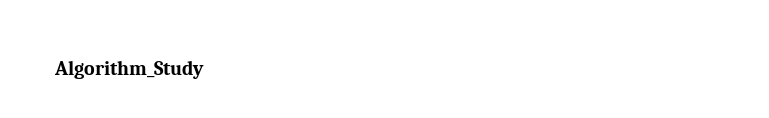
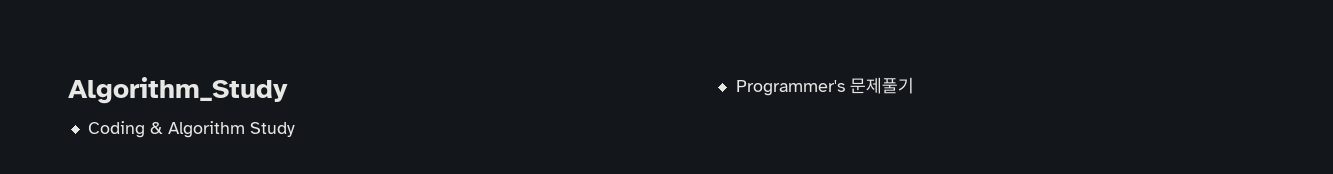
+ Coding & Algorithm Study
+ Programmer's 문제풀기

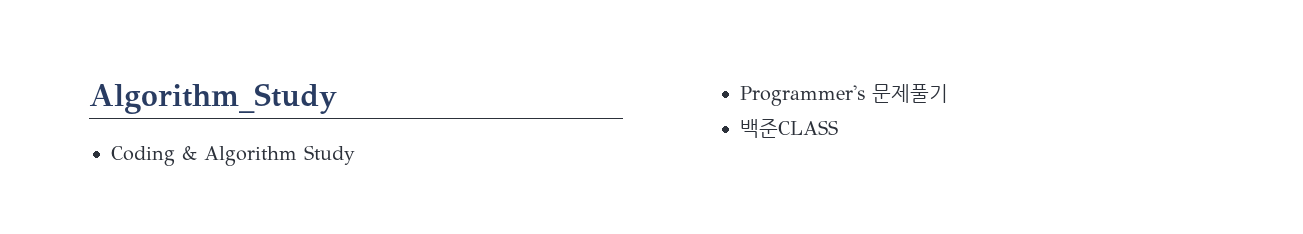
+ 백준CLASS

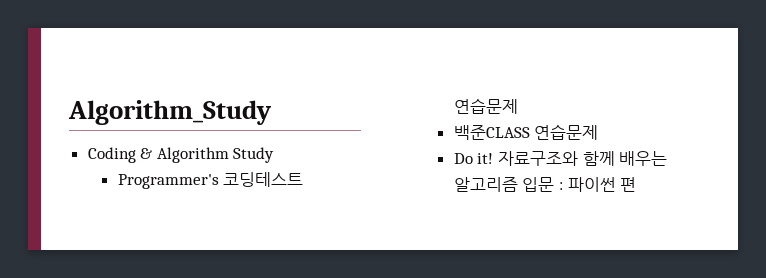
- Programmer's 문제풀기
+ Programmer's 코딩테스트 연습문제
- 백준CLASS
+ 백준CLASS 연습문제
+ Do it! 자료구조와 함께 배우는 알고리즘 입문 : 파이썬 편

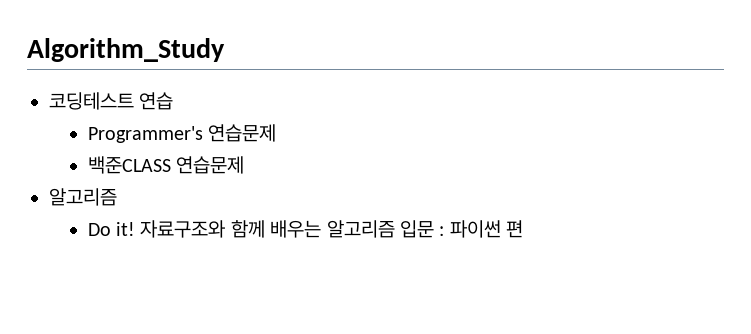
- Coding & Algorithm Study
+ 코딩테스트 연습
- Programmer's 코딩테스트 연습문제
+ Programmer's 연습문제
  백준CLASS 연습문제
+ 알고리즘

